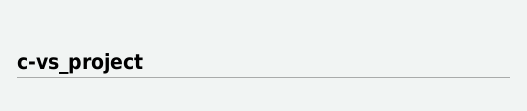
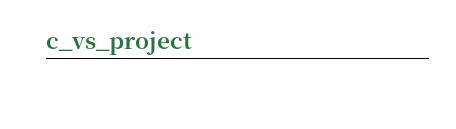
- c-vs_project
+ c_vs_project

